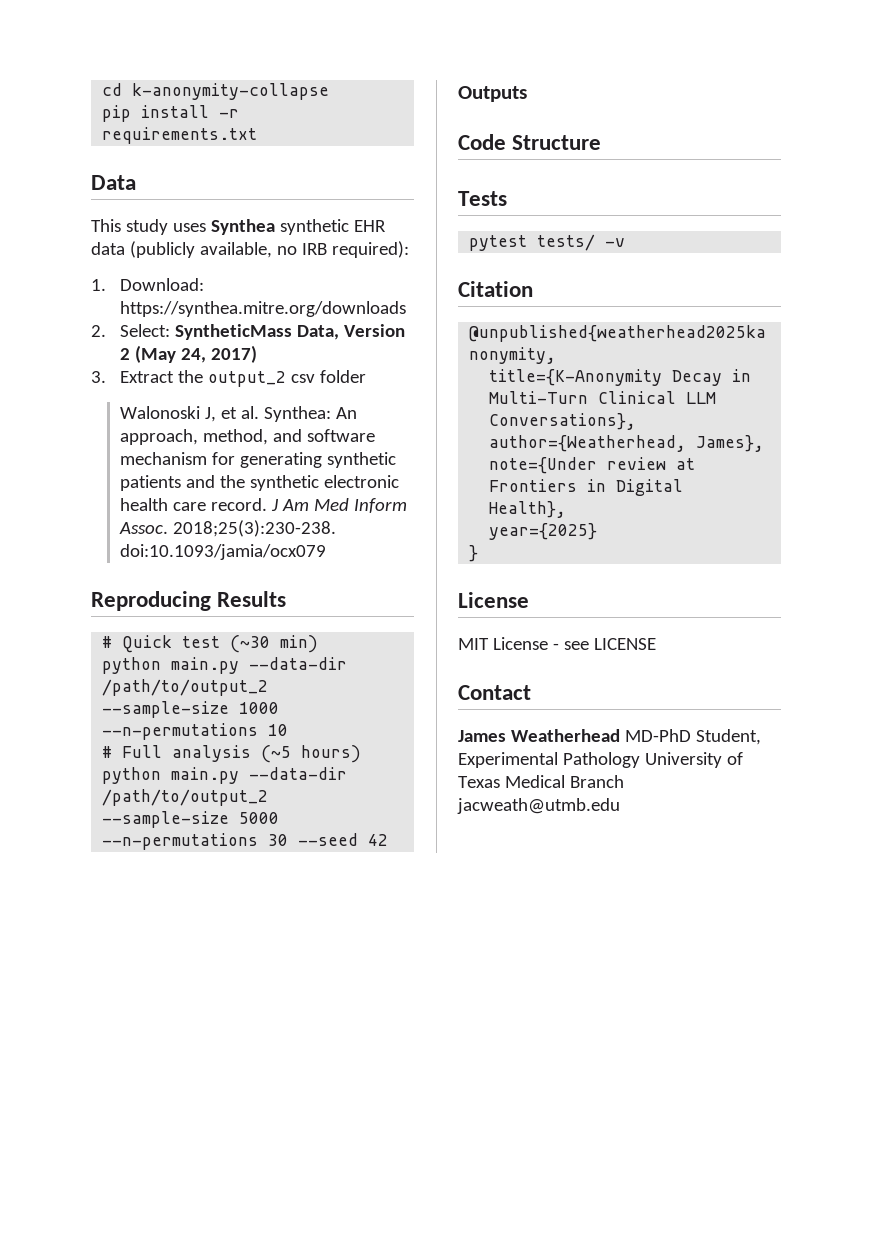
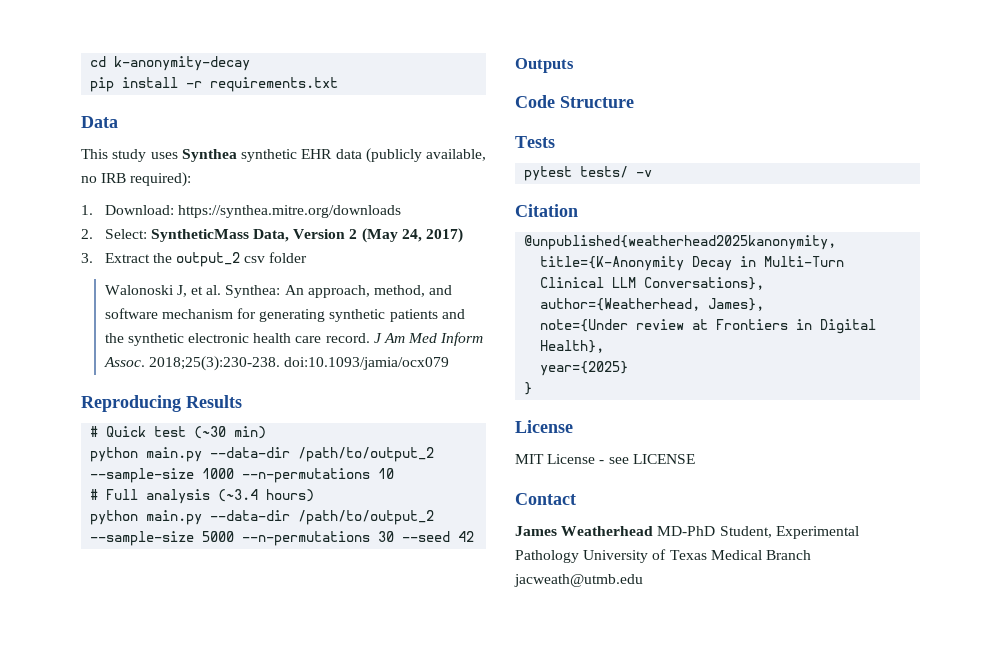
- cd k-anonymity-collapse
+ cd k-anonymity-decay
- # Full analysis (~5 hours)
+ # Full analysis (~3.4 hours)

